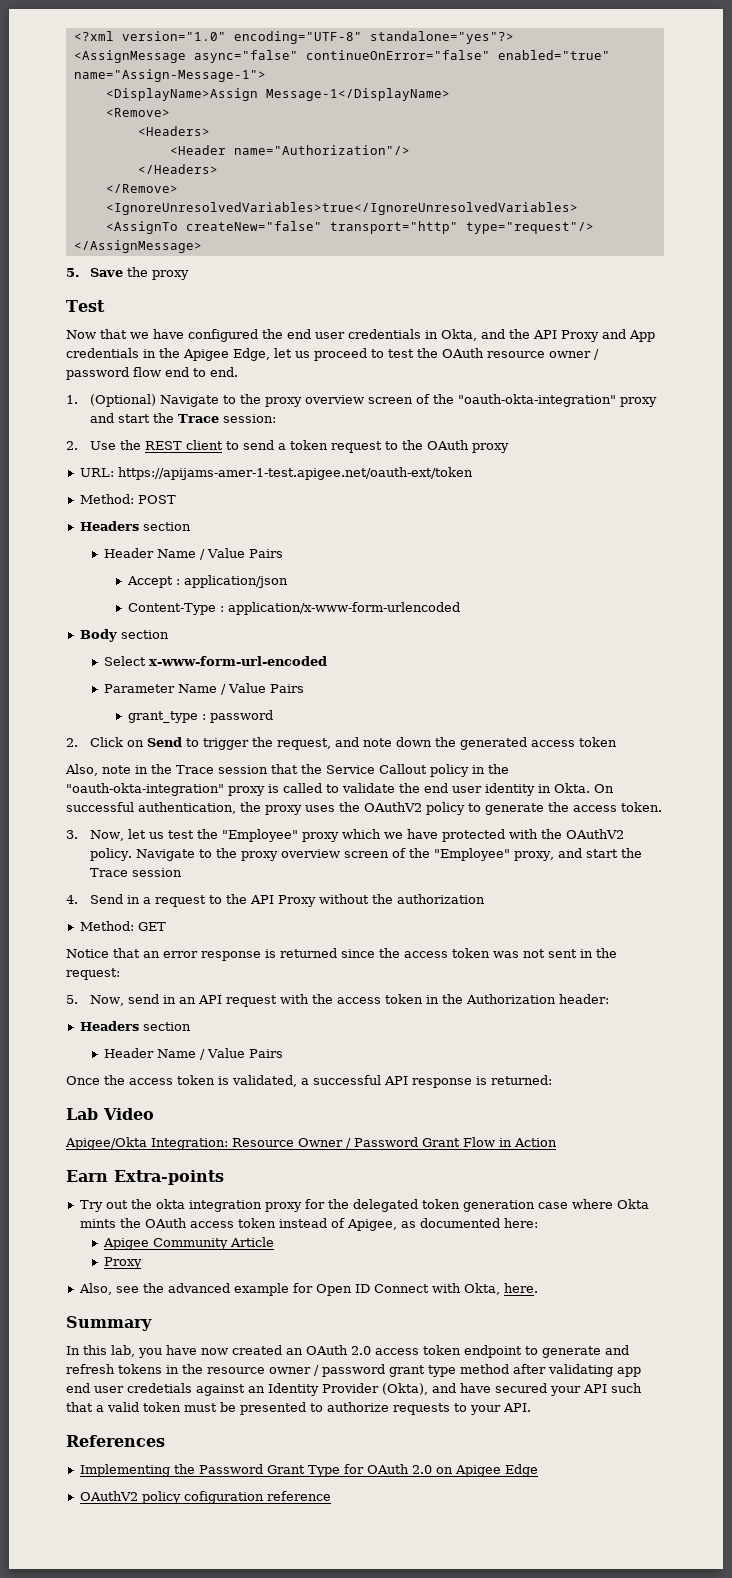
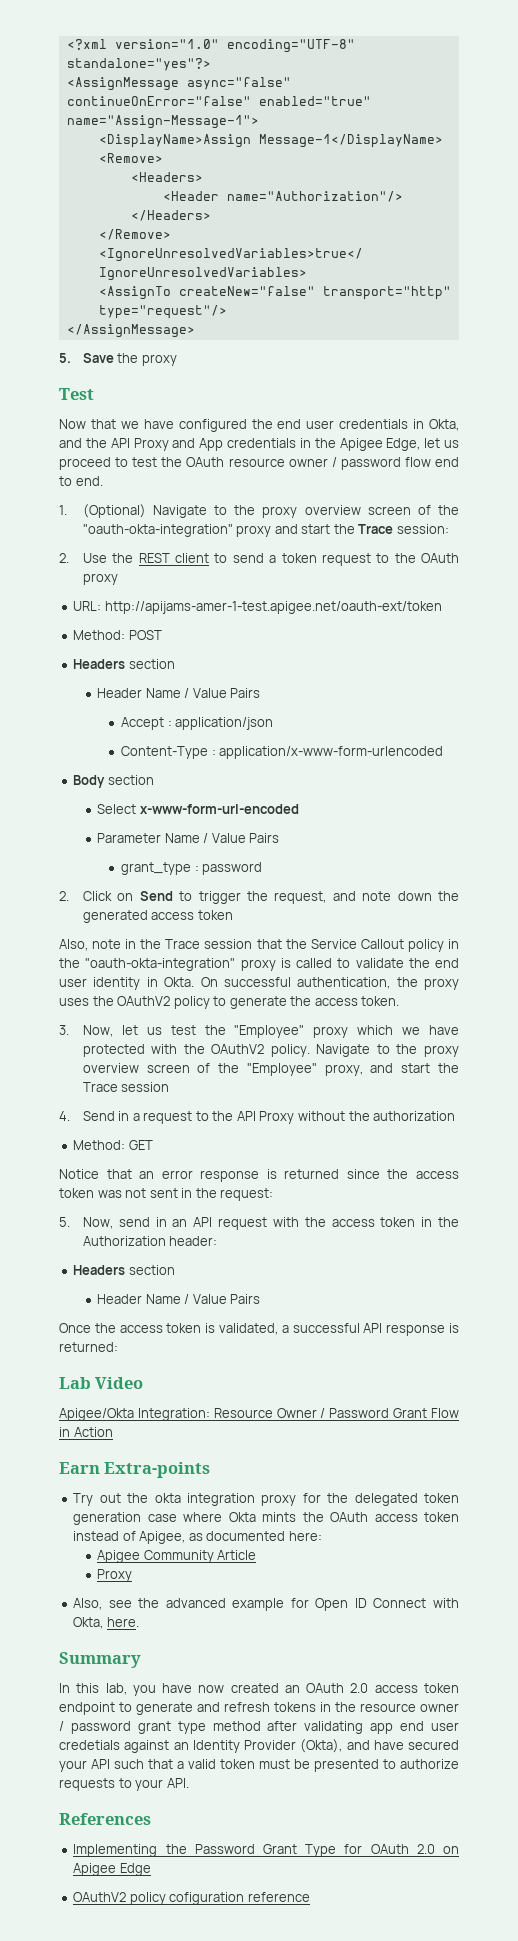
- URL: https://apijams-amer-1-test.apigee.net/oauth-ext/token
+ URL: http://apijams-amer-1-test.apigee.net/oauth-ext/token

